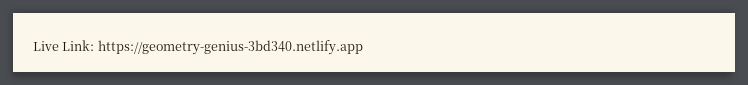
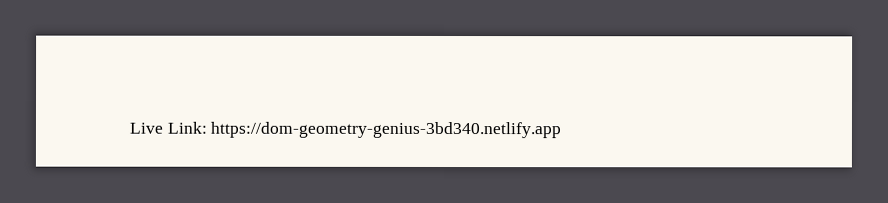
- Live Link: https://geometry-genius-3bd340.netlify.app
+ Live Link: https://dom-geometry-genius-3bd340.netlify.app

